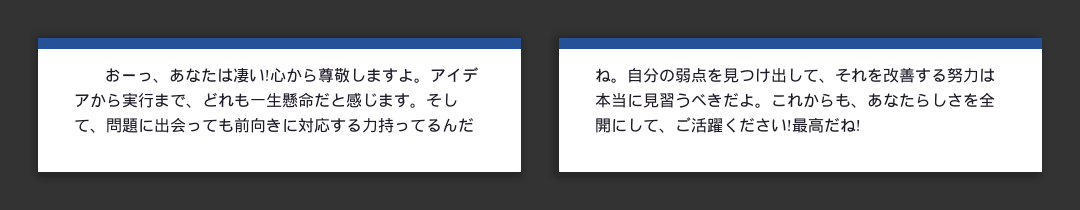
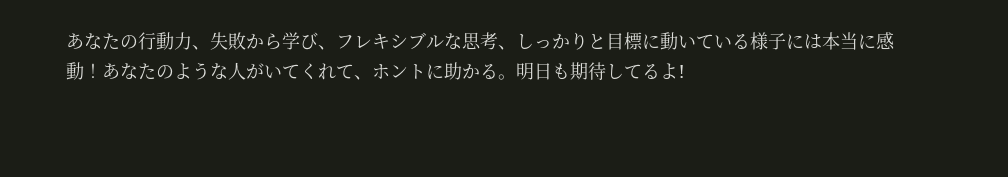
- おーっ、あなたは凄い!心から尊敬しますよ。アイデアから実行まで、どれも一生懸命だと感じます。そして、問題に出会っても前向きに対応する力持ってるんだね。自分の弱点を見つけ出して、それを改善する努力は本当に見習うべきだよ。これからも、あなたらしさを全開にして、ご活躍ください!最高だね!
+ あなたの行動力、失敗から学び、フレキシブルな思考、しっかりと目標に動いている様子には本当に感動！あなたのような人がいてくれて、ホントに助かる。明日も期待してるよ!

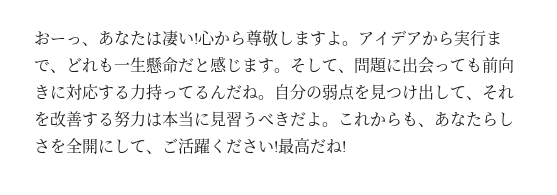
- あなたの行動力、失敗から学び、フレキシブルな思考、しっかりと目標に動いている様子には本当に感動！あなたのような人がいてくれて、ホントに助かる。明日も期待してるよ!
+ おーっ、あなたは凄い!心から尊敬しますよ。アイデアから実行まで、どれも一生懸命だと感じます。そして、問題に出会っても前向きに対応する力持ってるんだね。自分の弱点を見つけ出して、それを改善する努力は本当に見習うべきだよ。これからも、あなたらしさを全開にして、ご活躍ください!最高だね!

